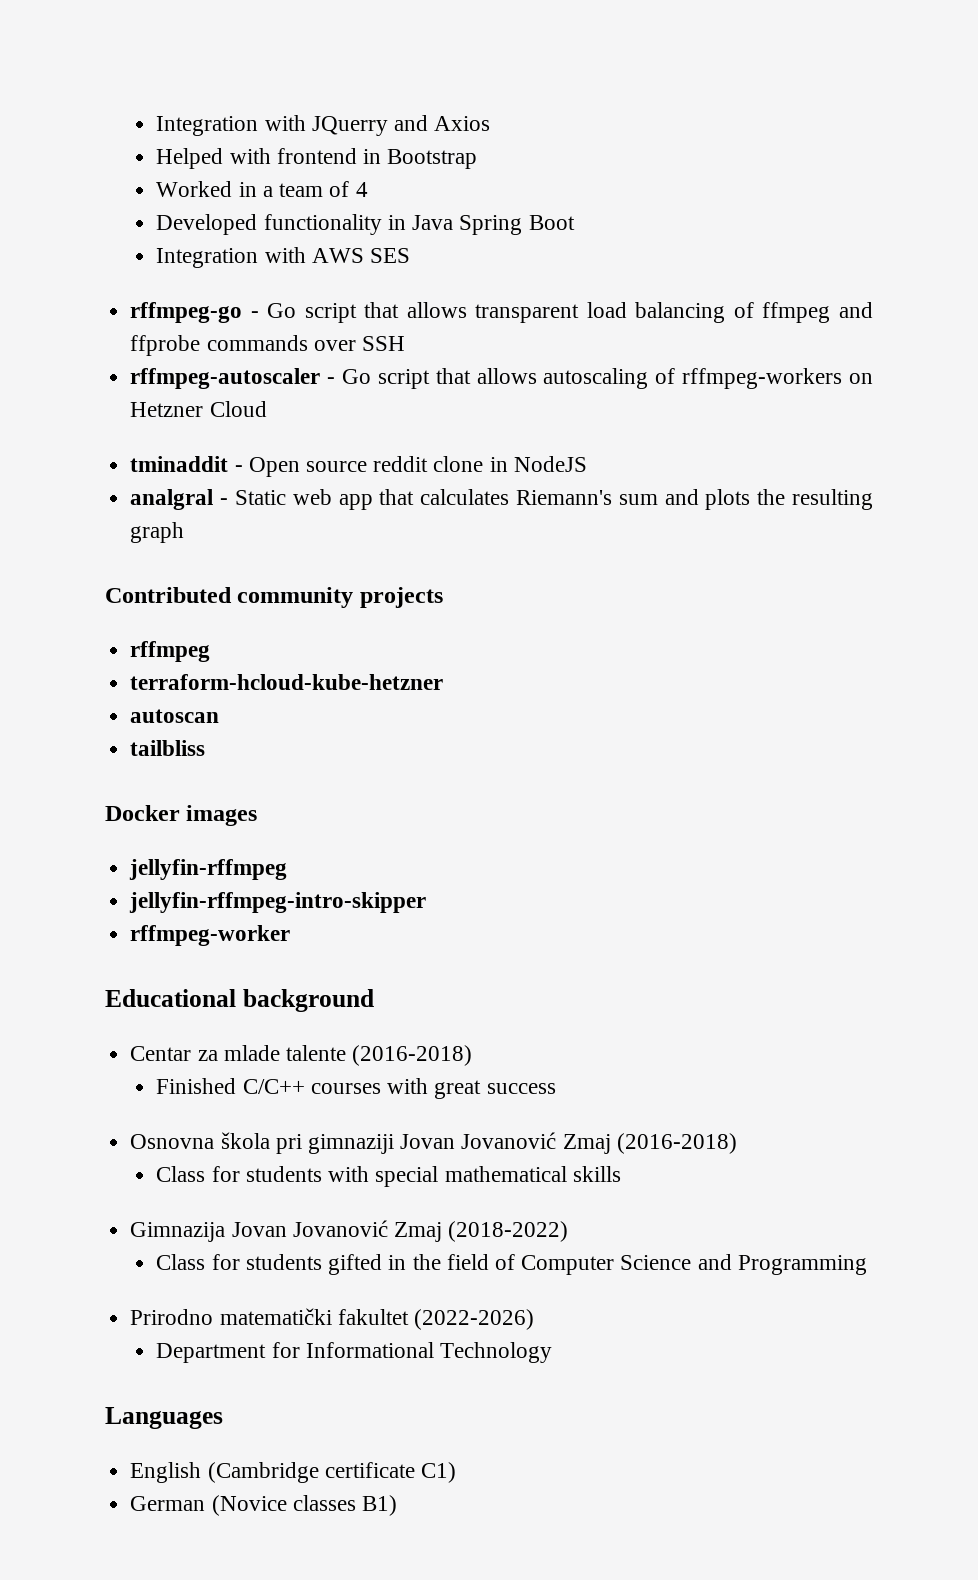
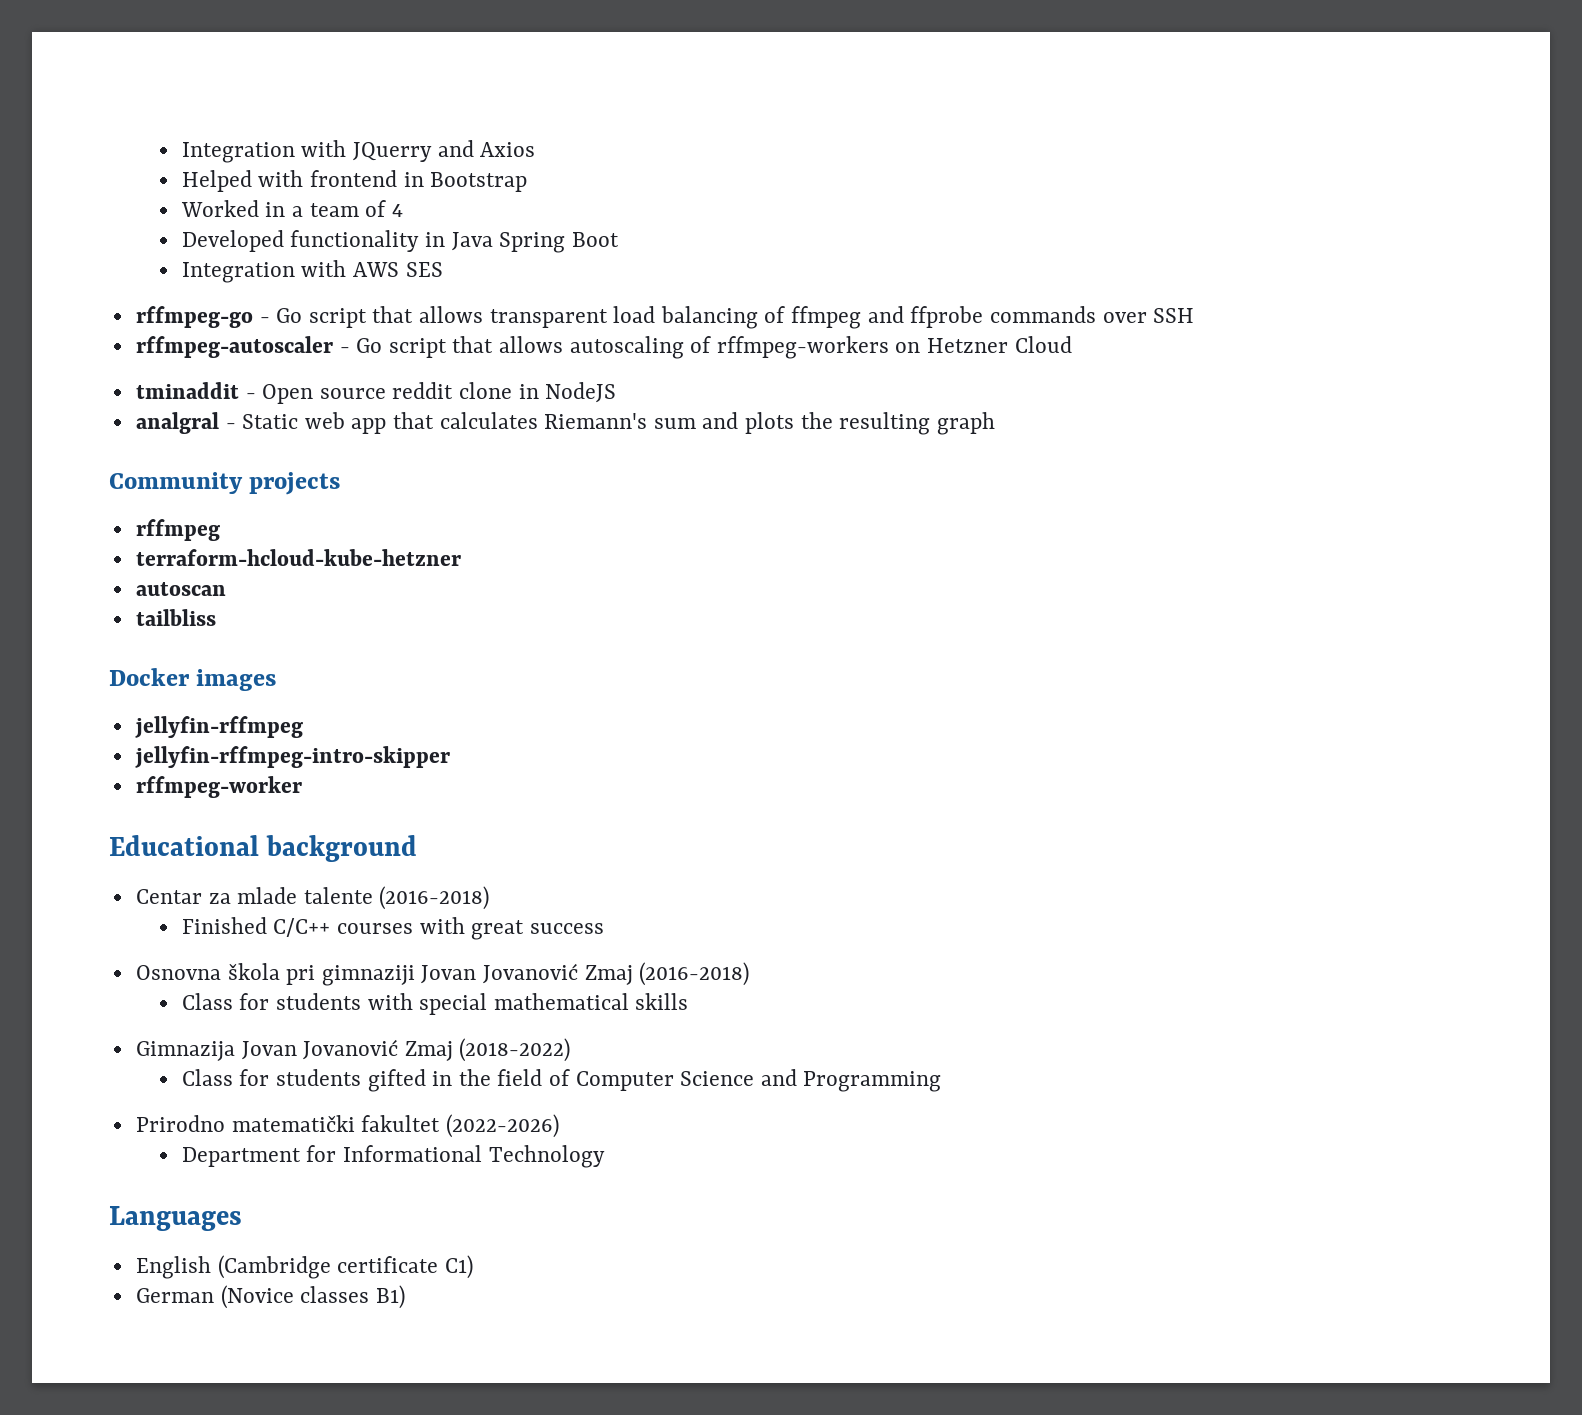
- Contributed community projects
+ Community projects

